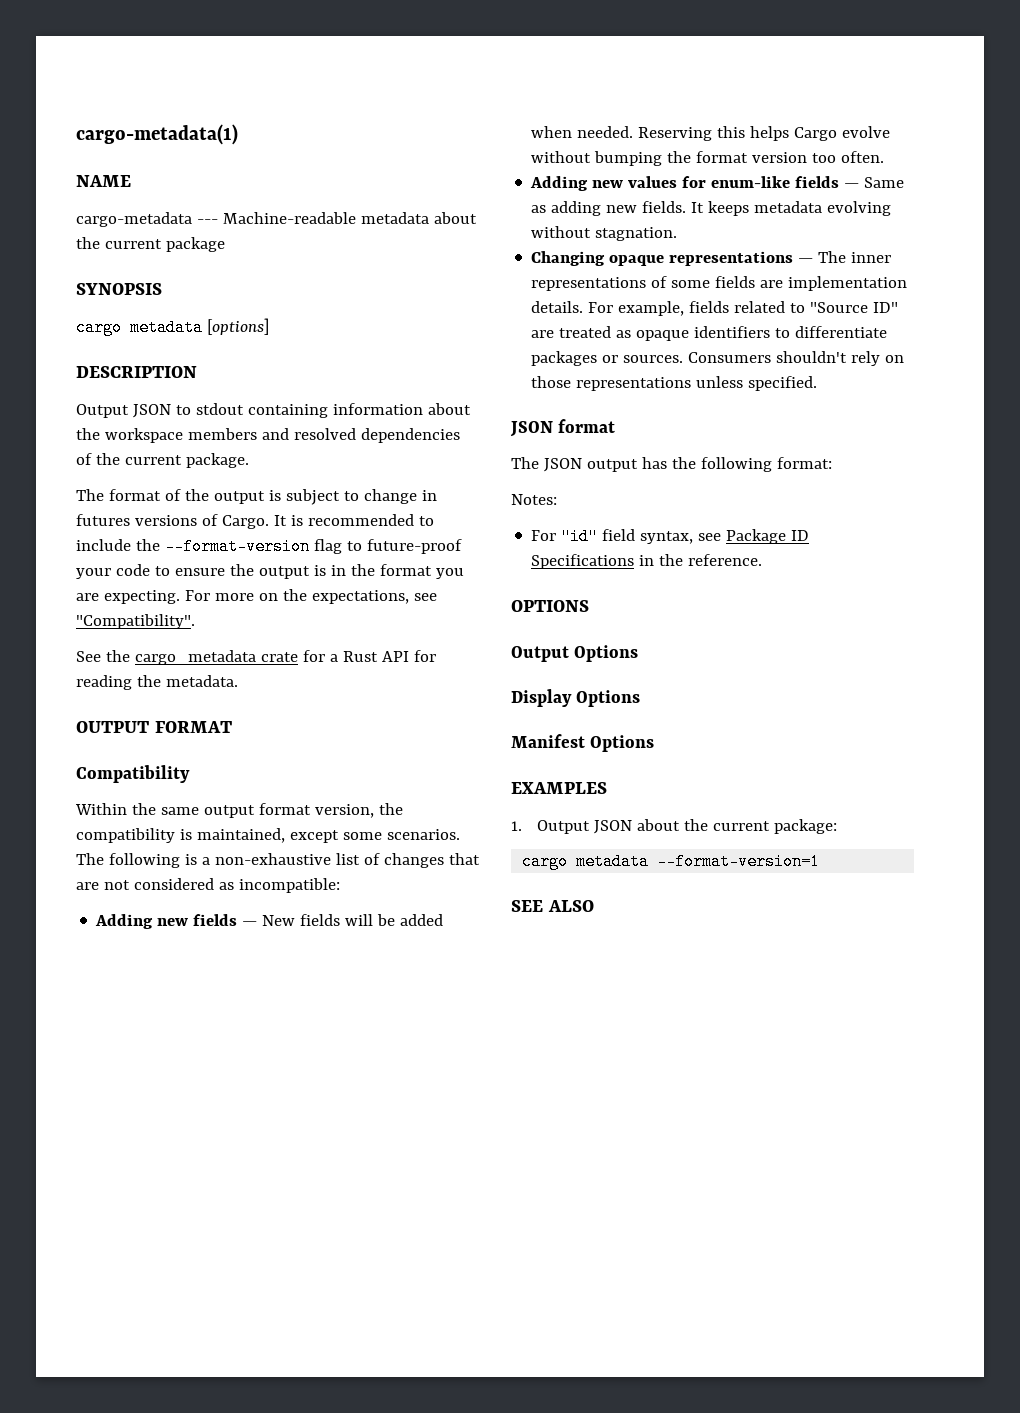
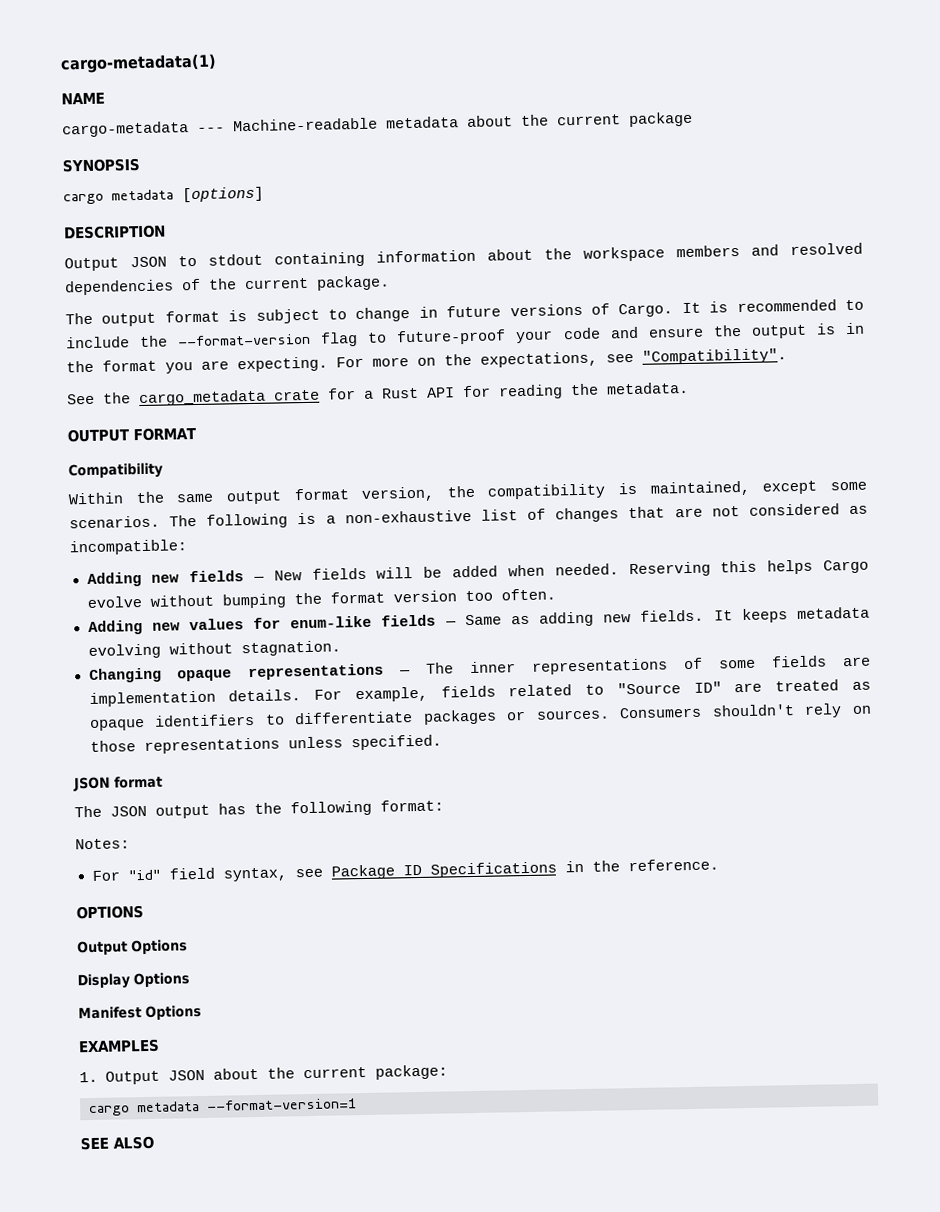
- The format of the output is subject to change in futures versions of Cargo.
+ The output format is subject to change in future versions of Cargo.
- It is recommended to include the --format-version flag to future-proof your code to ensure the output is in the format you are expecting.
+ It is recommended to include the --format-version flag to future-proof your code and ensure the output is in the format you are expecting.

